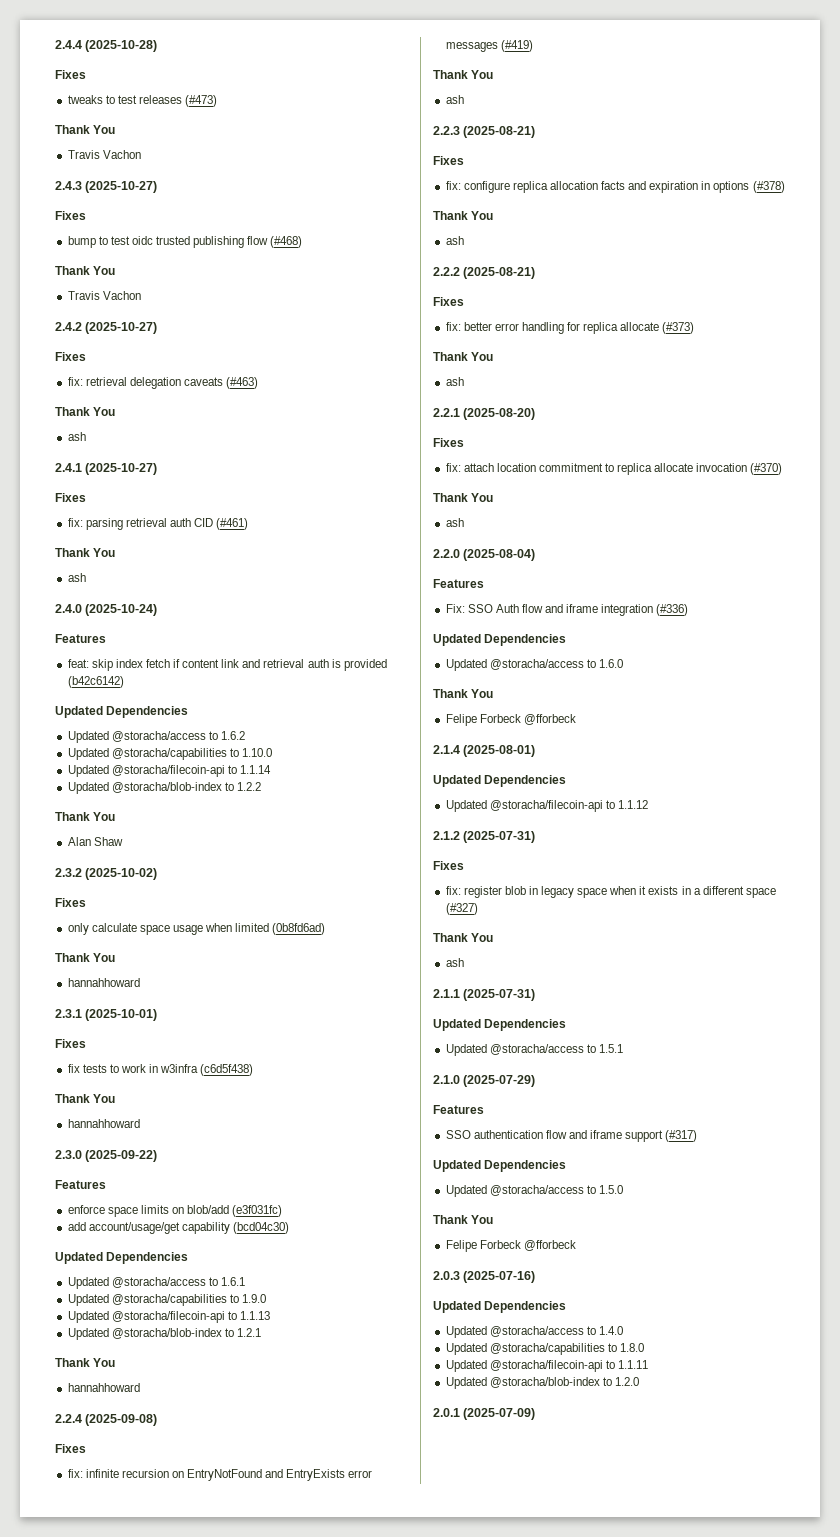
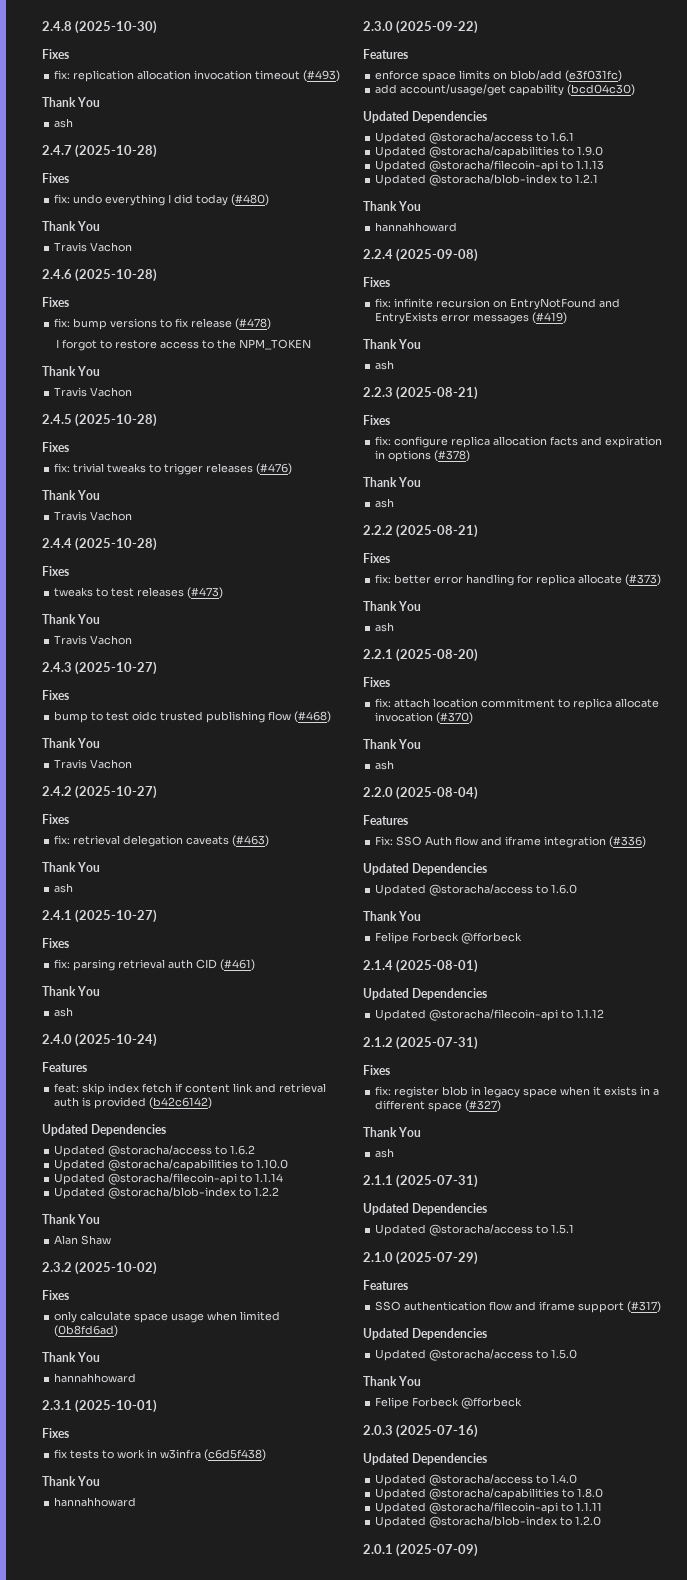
+ 2.4.8 (2025-10-30)
+ Fixes
+ fix: replication allocation invocation timeout (#493)
+ Thank You
+ ash
+ 2.4.7 (2025-10-28)
+ Fixes
+ fix: undo everything I did today (#480)
+ Thank You
+ Travis Vachon
+ 2.4.6 (2025-10-28)
+ Fixes
+ fix: bump versions to fix release (#478)
+ I forgot to restore access to the NPM_TOKEN
+ Thank You
+ Travis Vachon
+ 2.4.5 (2025-10-28)
+ Fixes
+ fix: trivial tweaks to trigger releases (#476)
+ Thank You
+ Travis Vachon

